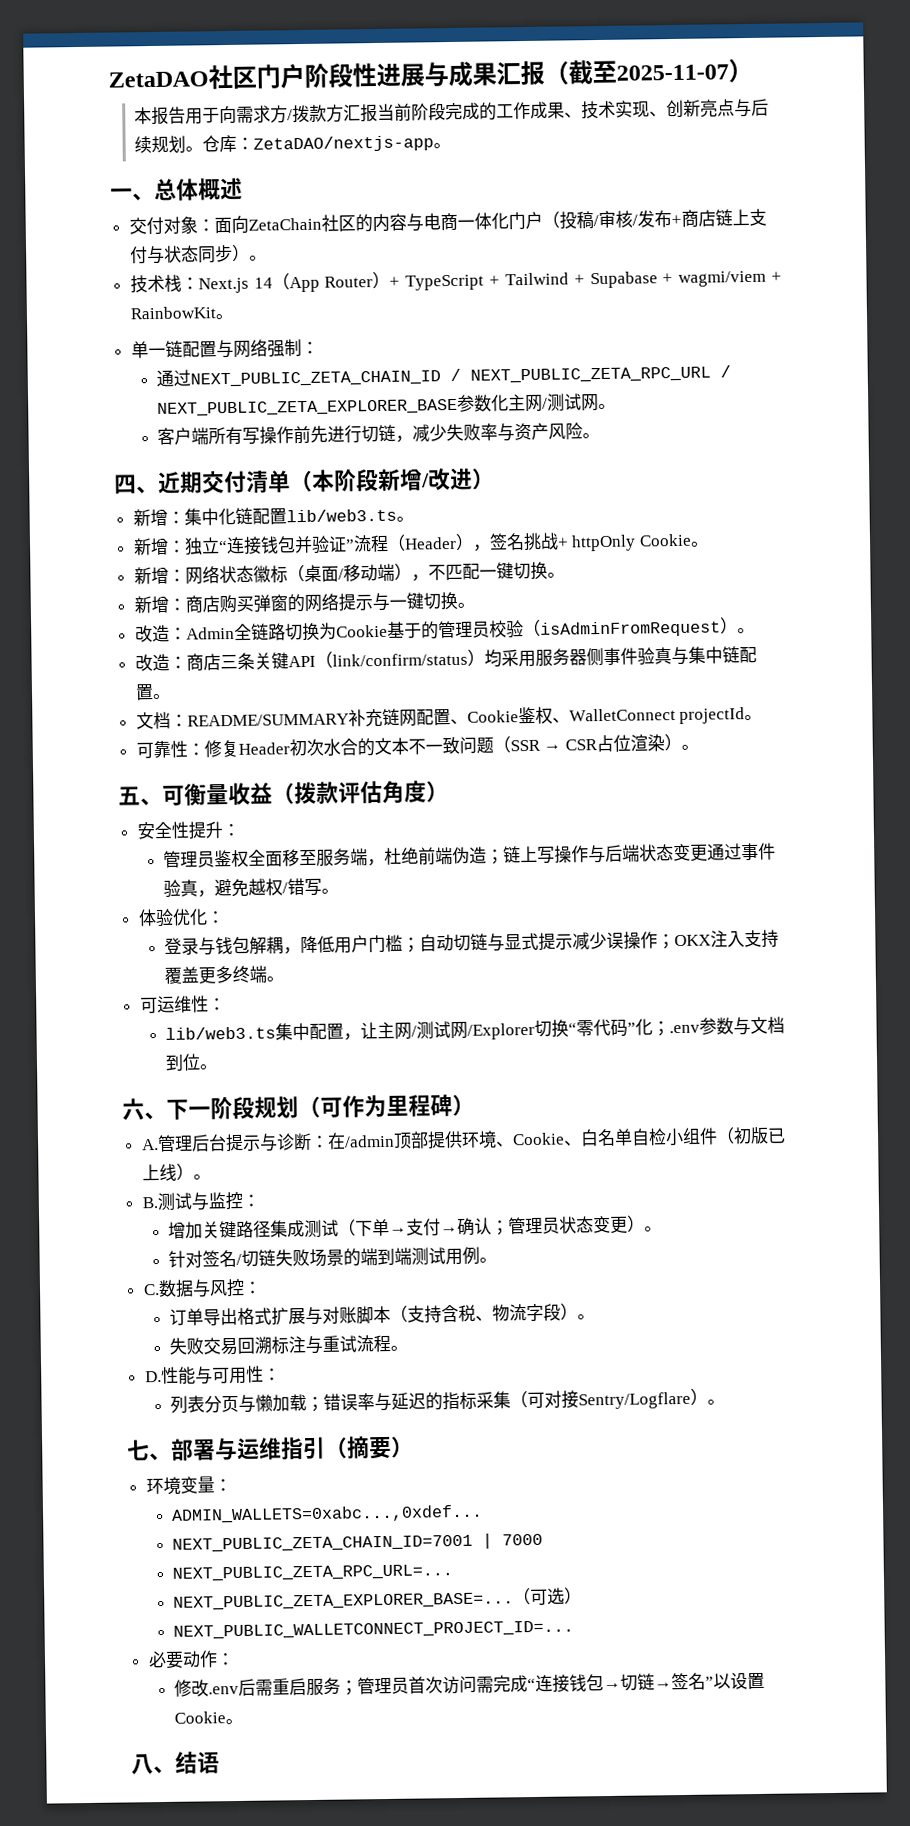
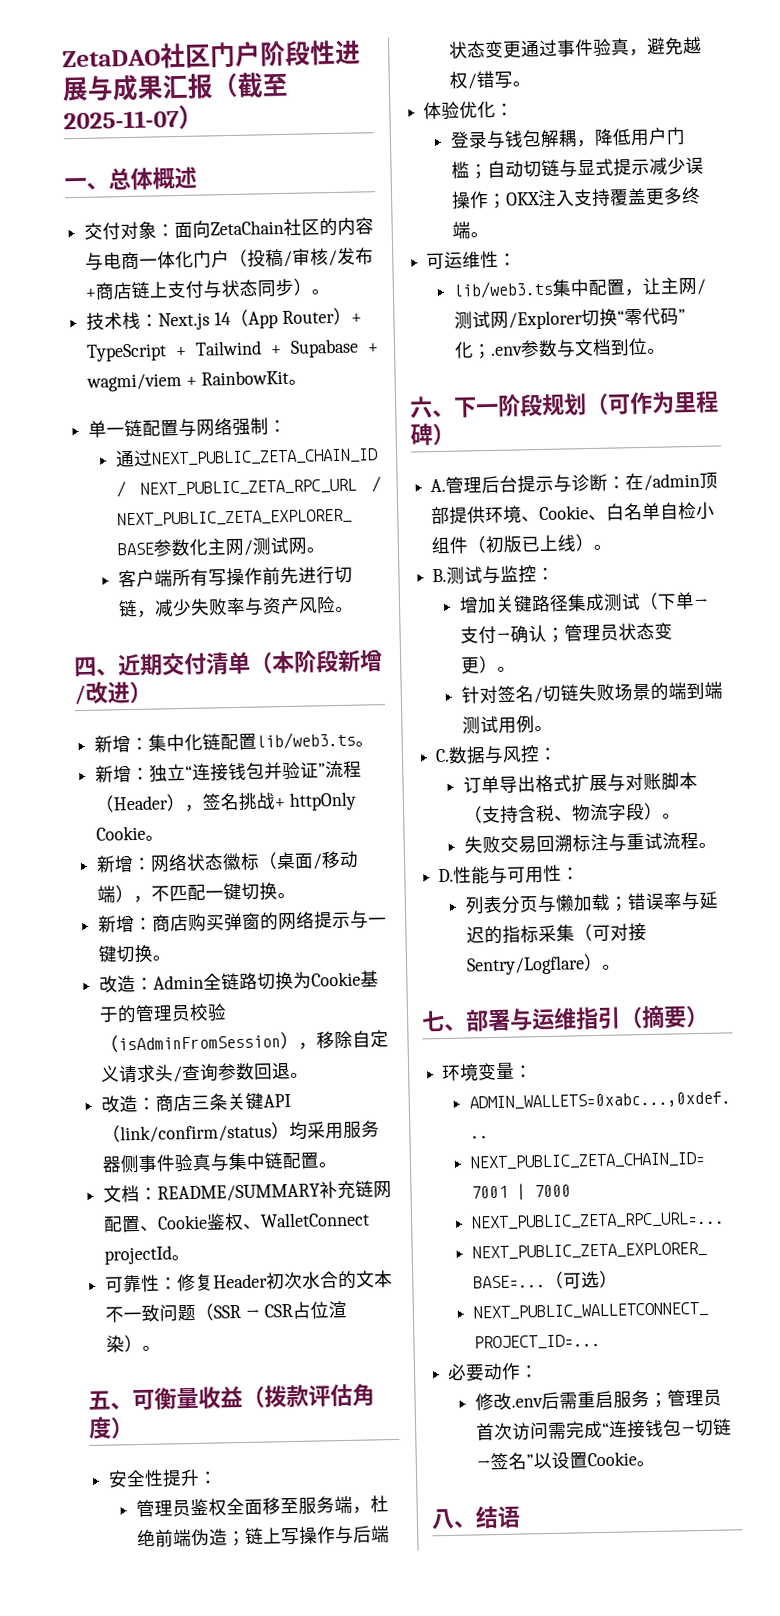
- 本报告用于向需求方/拨款方汇报当前阶段完成的工作成果、技术实现、创新亮点与后续规划。仓库：ZetaDAO/nextjs-app。
- 改造：Admin全链路切换为Cookie基于的管理员校验（isAdminFromRequest）。
+ 改造：Admin全链路切换为Cookie基于的管理员校验（isAdminFromSession），移除自定义请求头/查询参数回退。

